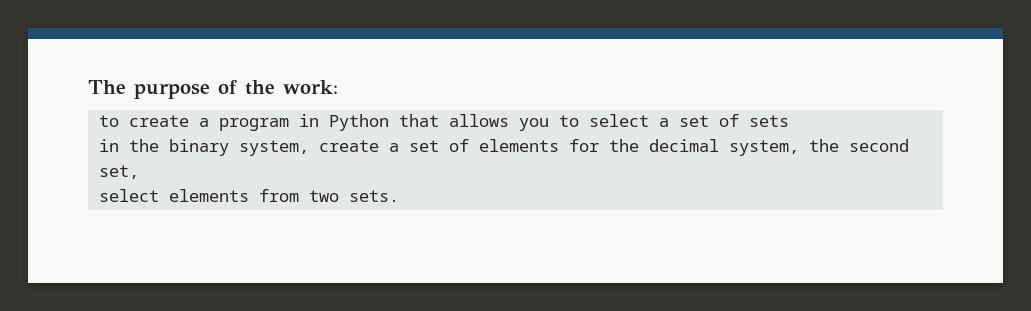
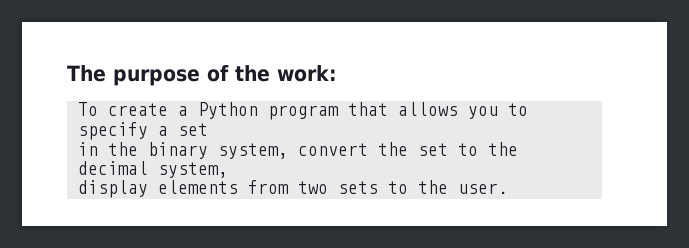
- to create a program in Python that allows you to select a set of sets
+ To create a Python program that allows you to specify a set
- in the binary system, create a set of elements for the decimal system, the second set,
- select elements from two sets.
+ in the binary system, convert the set to the decimal system,
+ display elements from two sets to the user.

